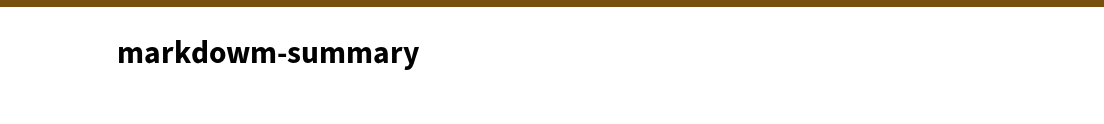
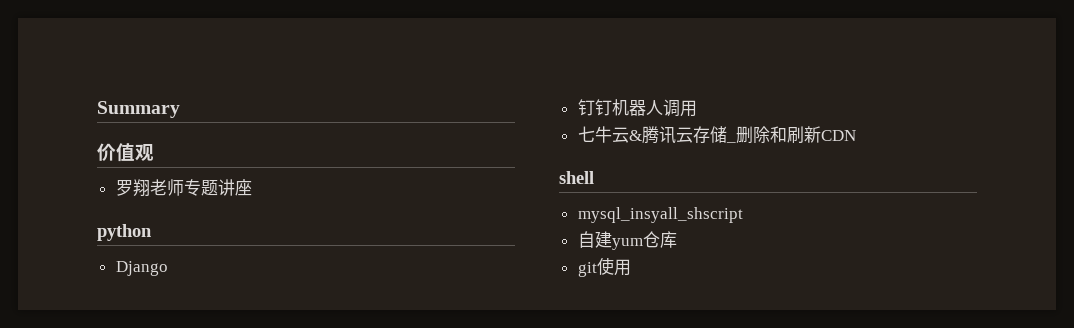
- markdowm-summary
+ Summary
+ 价值观
+ 罗翔老师专题讲座
+ python
+ Django
+ 钉钉机器人调用
+ 七牛云&腾讯云存储_删除和刷新CDN
+ shell
+ mysql_insyall_shscript
+ 自建yum仓库
+ git使用

